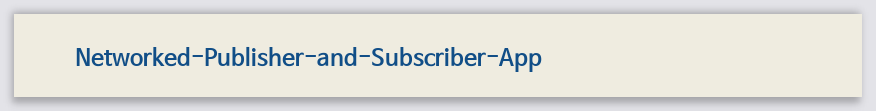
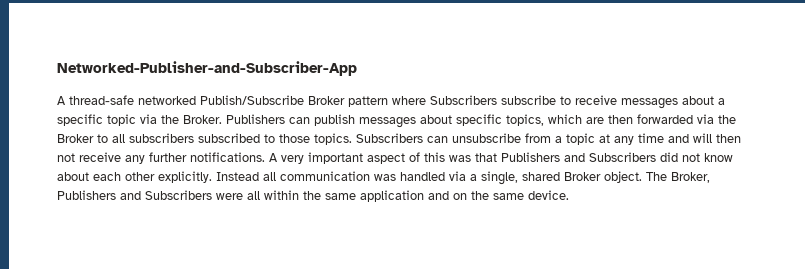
+ A thread-safe networked Publish/Subscribe Broker pattern where Subscribers subscribe to receive messages about a specific topic via the Broker. Publishers can publish messages about specific topics, which are then forwarded via the Broker to all subscribers subscribed to those topics. Subscribers can unsubscribe from a topic at any time and will then not receive any further notifications. A very important aspect of this was that Publishers and Subscribers did not know about each other explicitly. Instead all communication was handled via a single, shared Broker object. The Broker, Publishers and Subscribers were all within the same application and on the same device.

